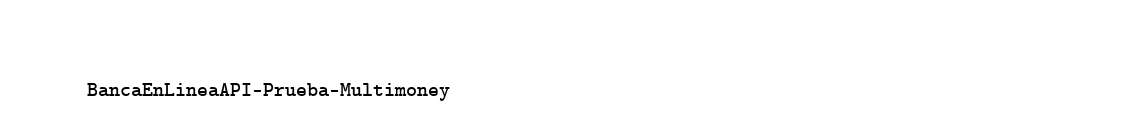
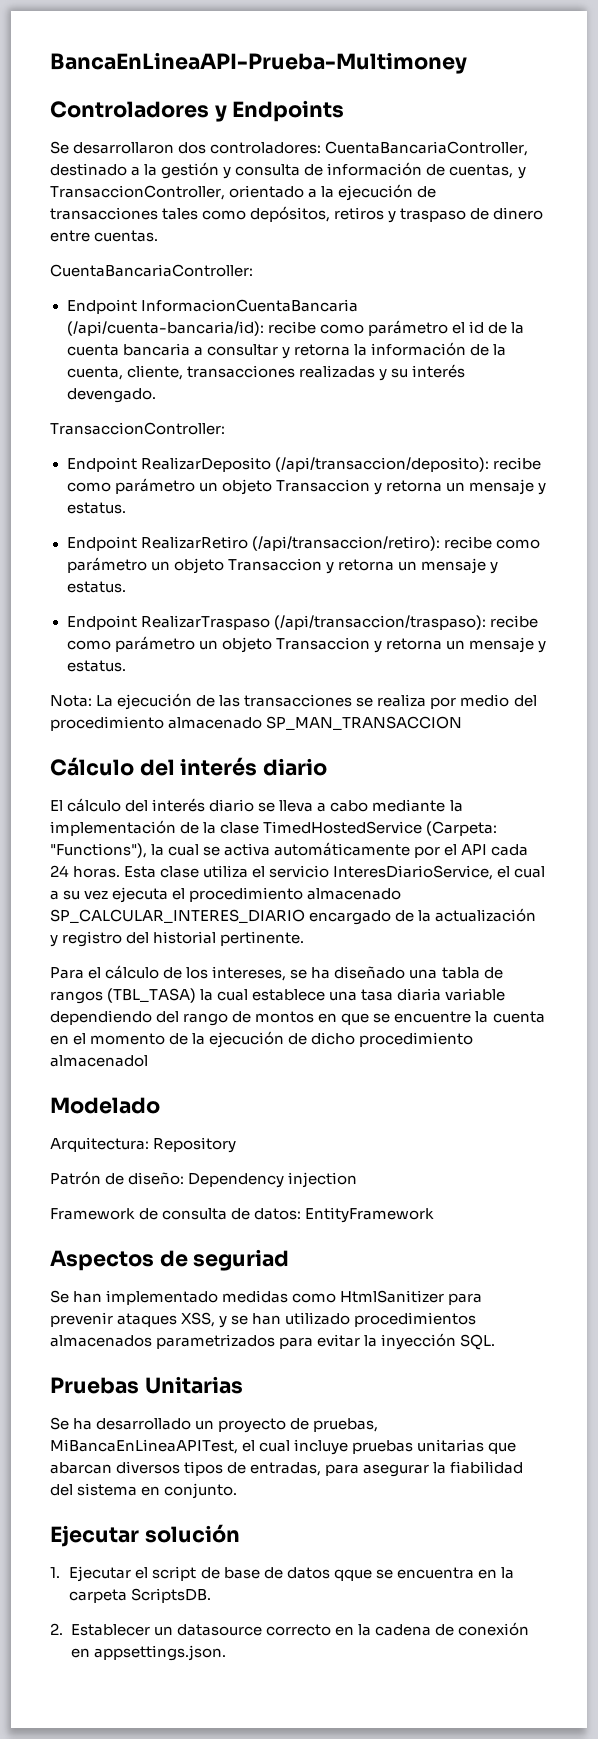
+ Controladores y Endpoints
+ Se desarrollaron dos controladores: CuentaBancariaController, destinado a la gestión y consulta de información de cuentas, y TransaccionController, orientado a la ejecución de transacciones tales como depósitos, retiros y traspaso de dinero entre cuentas.
+ CuentaBancariaController:
+ Endpoint InformacionCuentaBancaria (/api/cuenta-bancaria/id): recibe como parámetro el id de la cuenta bancaria a consultar y retorna la información de la cuenta, cliente, transacciones realizadas y su interés devengado.
+ TransaccionController:
+ Endpoint RealizarDeposito (/api/transaccion/deposito): recibe como parámetro un objeto Transaccion y retorna un mensaje y estatus.
+ Endpoint RealizarRetiro (/api/transaccion/retiro): recibe como parámetro un objeto Transaccion y retorna un mensaje y estatus.
+ Endpoint RealizarTraspaso (/api/transaccion/traspaso): recibe como parámetro un objeto Transaccion y retorna un mensaje y estatus.
+ Nota: La ejecución de las transacciones se realiza por medio del procedimiento almacenado SP_MAN_TRANSACCION
+ Cálculo del interés diario
+ El cálculo del interés diario se lleva a cabo mediante la implementación de la clase TimedHostedService (Carpeta: "Functions"), la cual se activa automáticamente por el API cada 24 horas. Esta clase utiliza el servicio InteresDiarioService, el cual a su vez ejecuta el procedimiento almacenado SP_CALCULAR_INTERES_DIARIO encargado de la actualización y registro del historial pertinente.
+ Para el cálculo de los intereses, se ha diseñado una tabla de rangos (TBL_TASA) la cual establece una tasa diaria variable dependiendo del rango de montos en que se encuentre la cuenta en el momento de la ejecución de dicho procedimiento almacenadol
+ Modelado
+ Arquitectura: Repository
+ Patrón de diseño: Dependency injection
+ Framework de consulta de datos: EntityFramework
+ Aspectos de seguriad
+ Se han implementado medidas como HtmlSanitizer para prevenir ataques XSS, y se han utilizado procedimientos almacenados parametrizados para evitar la inyección SQL.
+ Pruebas Unitarias
+ Se ha desarrollado un proyecto de pruebas, MiBancaEnLineaAPITest, el cual incluye pruebas unitarias que abarcan diversos tipos de entradas, para asegurar la fiabilidad del sistema en conjunto.
+ Ejecutar solución
+ 1. Ejecutar el script de base de datos qque se encuentra en la carpeta ScriptsDB.
+ 2. Establecer un datasource correcto en la cadena de conexión en appsettings.json.

